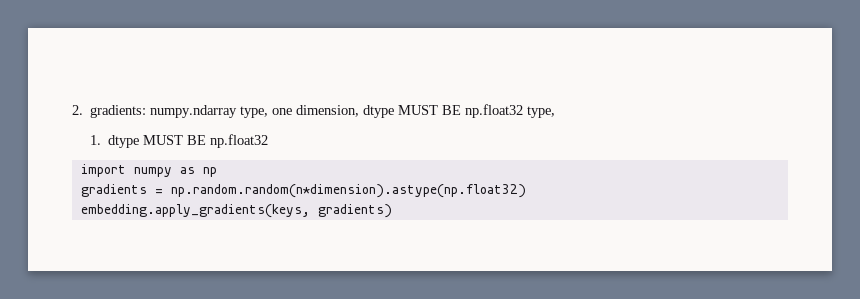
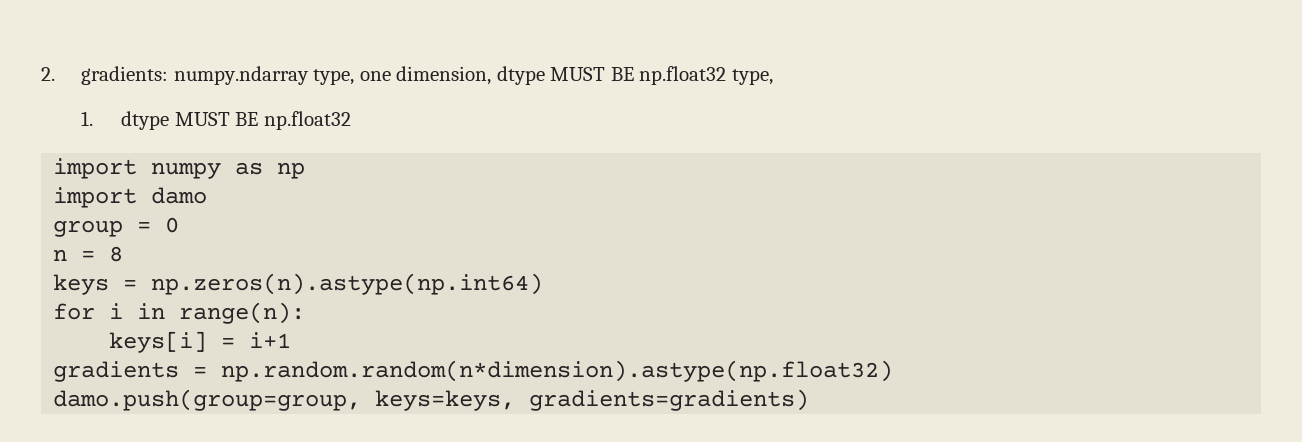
+ import damo
+ group = 0
+ n = 8
+ keys = np.zeros(n).astype(np.int64)
+ for i in range(n):
+ keys[i] = i+1
- embedding.apply_gradients(keys, gradients)
+ damo.push(group=group, keys=keys, gradients=gradients)

